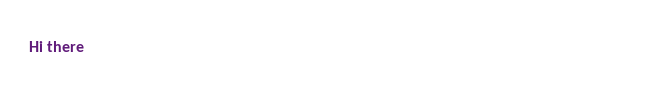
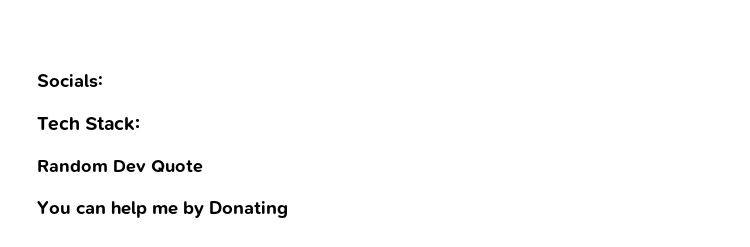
- Hi there
+ Socials:
+ Tech Stack:
+ Random Dev Quote
+ You can help me by Donating

